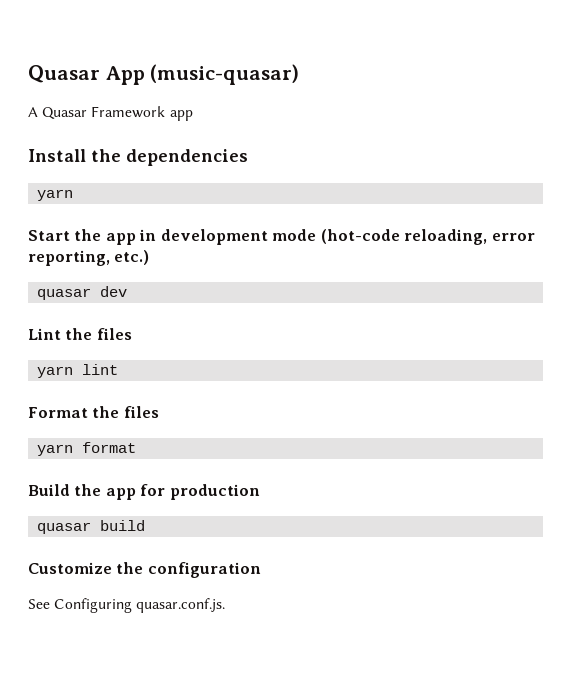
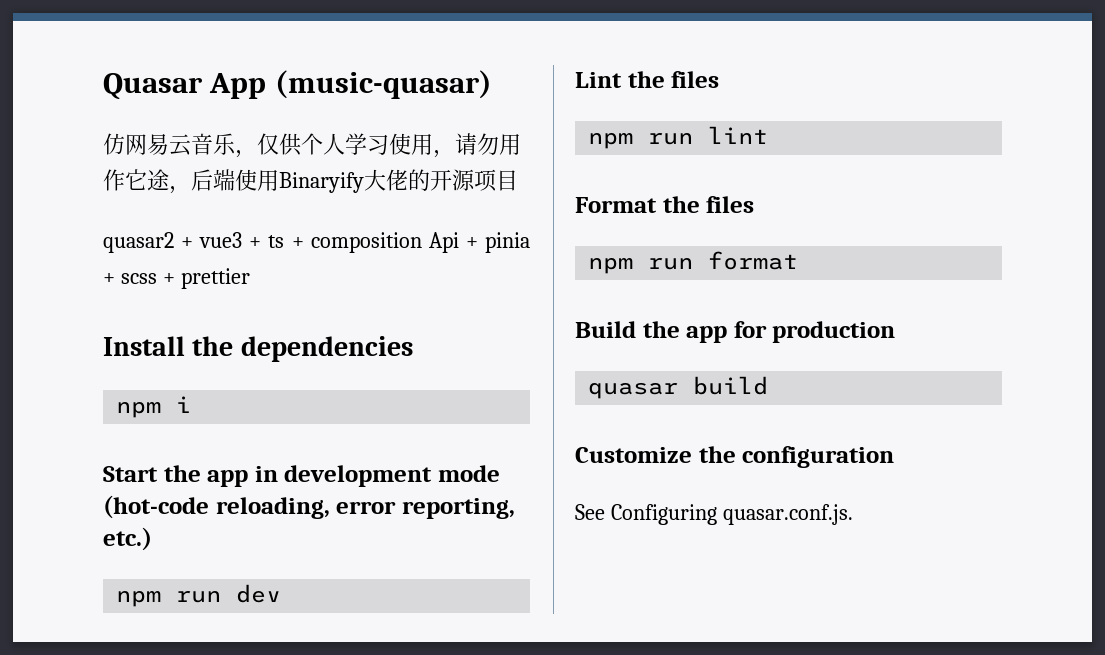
- A Quasar Framework app
+ 仿网易云音乐，仅供个人学习使用，请勿用作它途，后端使用Binaryify大佬的开源项目
+ quasar2 + vue3 + ts + composition Api + pinia + scss + prettier
  Install the dependencies
- yarn
+ npm i
- quasar dev
+ npm run dev
- yarn lint
+ npm run lint
- yarn format
+ npm run format

